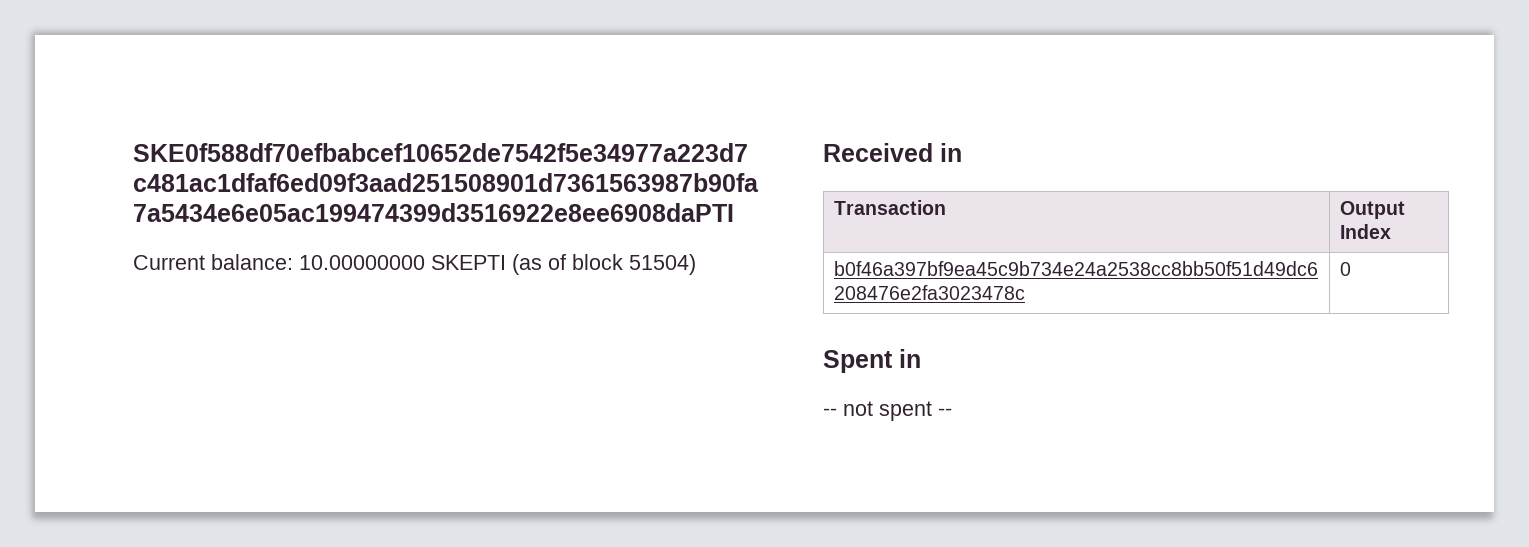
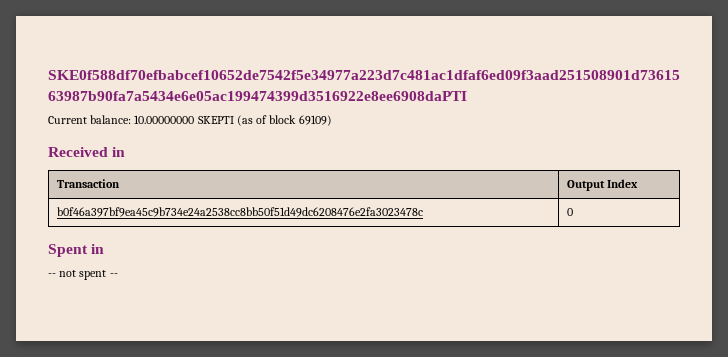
- Current balance: 10.00000000 SKEPTI (as of block 51504)
+ Current balance: 10.00000000 SKEPTI (as of block 69109)

